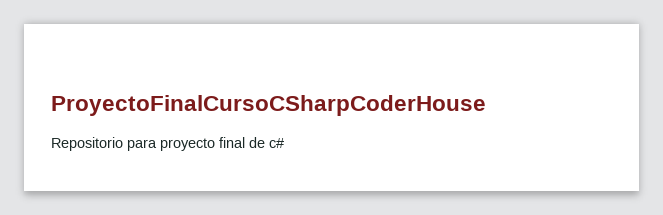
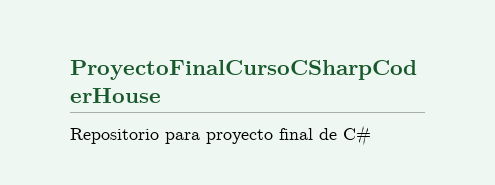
- Repositorio para proyecto final de c#
+ Repositorio para proyecto final de C#

